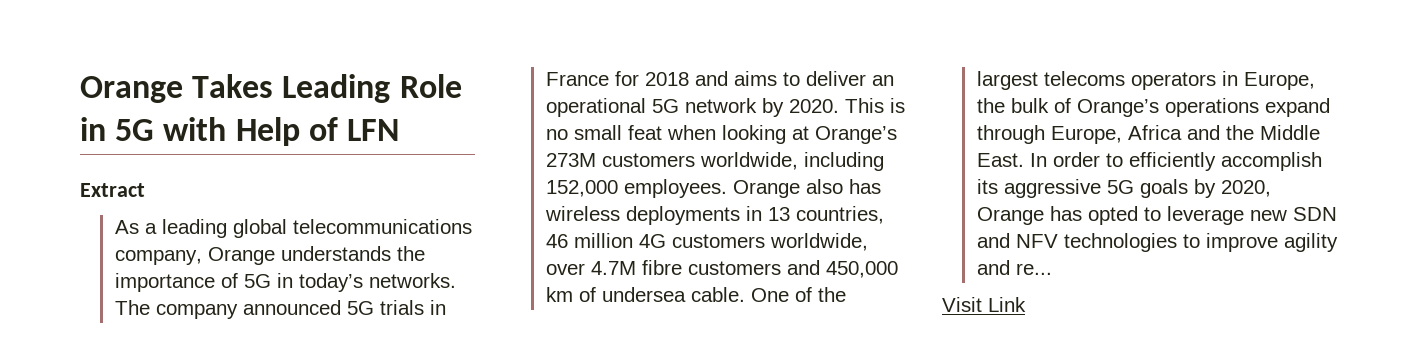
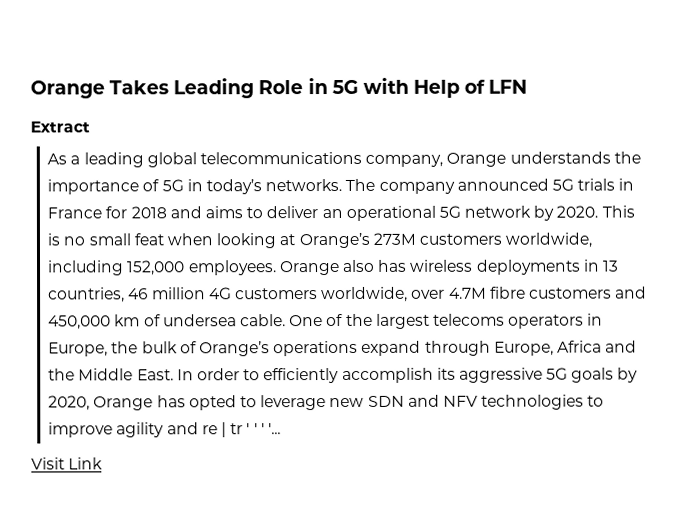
- In order to efficiently accomplish its aggressive 5G goals by 2020, Orange has opted to leverage new SDN and NFV technologies to improve agility and re...
+ In order to efficiently accomplish its aggressive 5G goals by 2020, Orange has opted to leverage new SDN and NFV technologies to improve agility and re | tr ' ' ' '...

